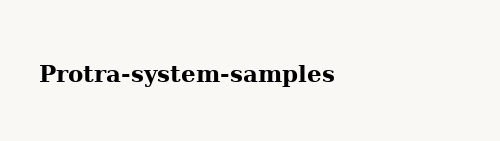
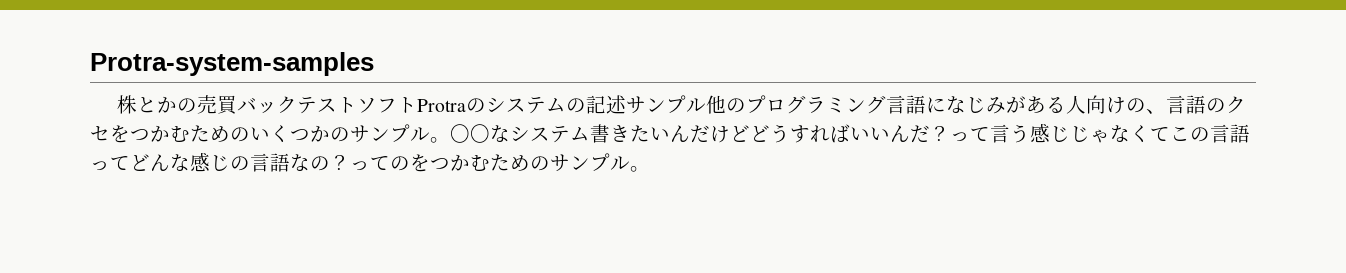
+ 株とかの売買バックテストソフトProtraのシステムの記述サンプル他のプログラミング言語になじみがある人向けの、言語のクセをつかむためのいくつかのサンプル。〇〇なシステム書きたいんだけどどうすればいいんだ？って言う感じじゃなくてこの言語ってどんな感じの言語なの？ってのをつかむためのサンプル。

